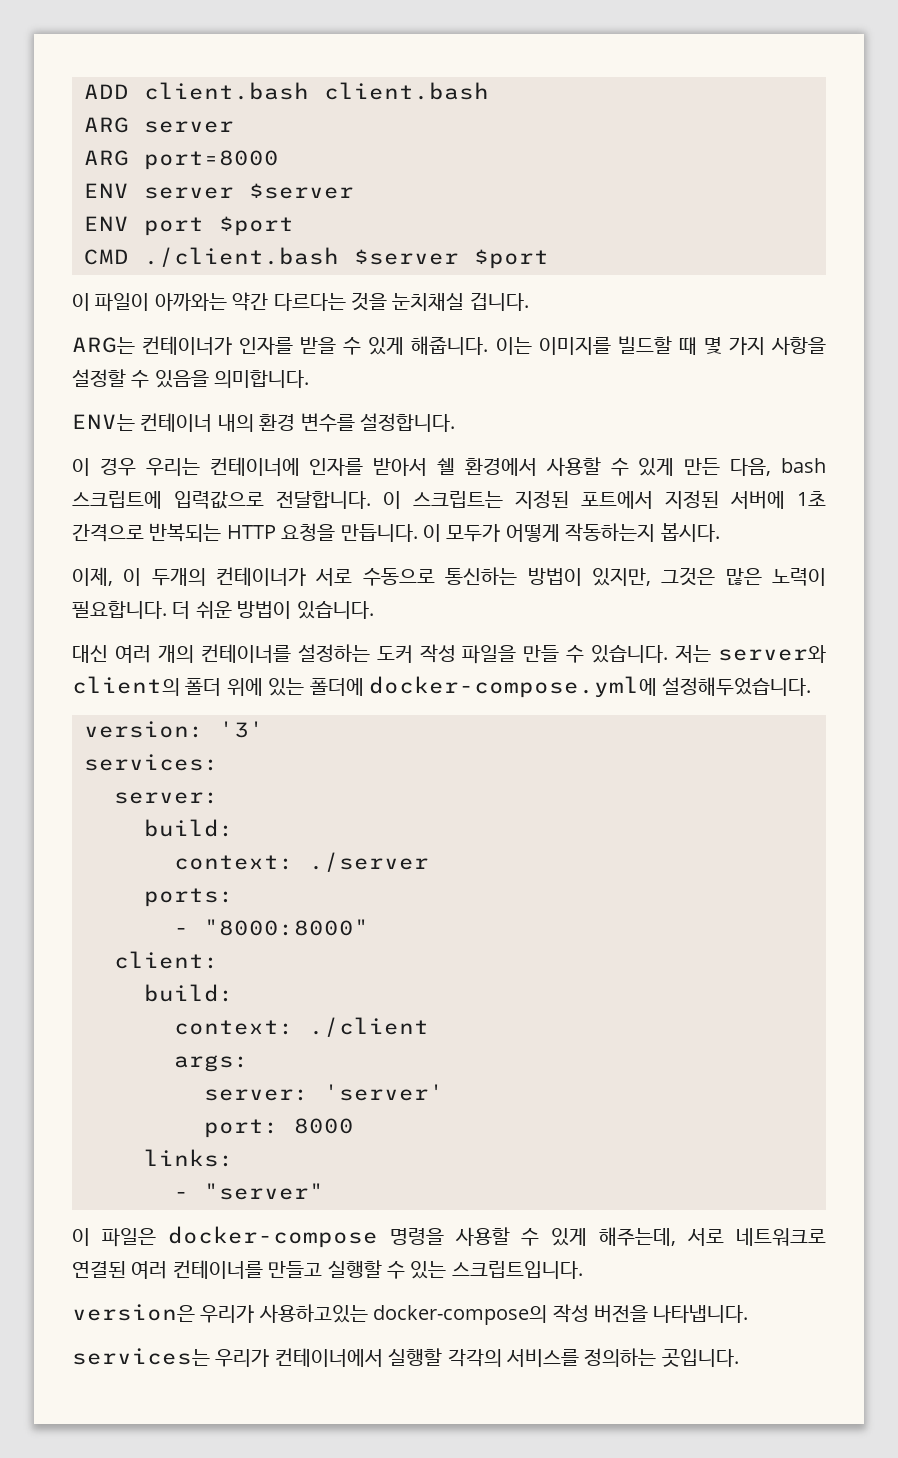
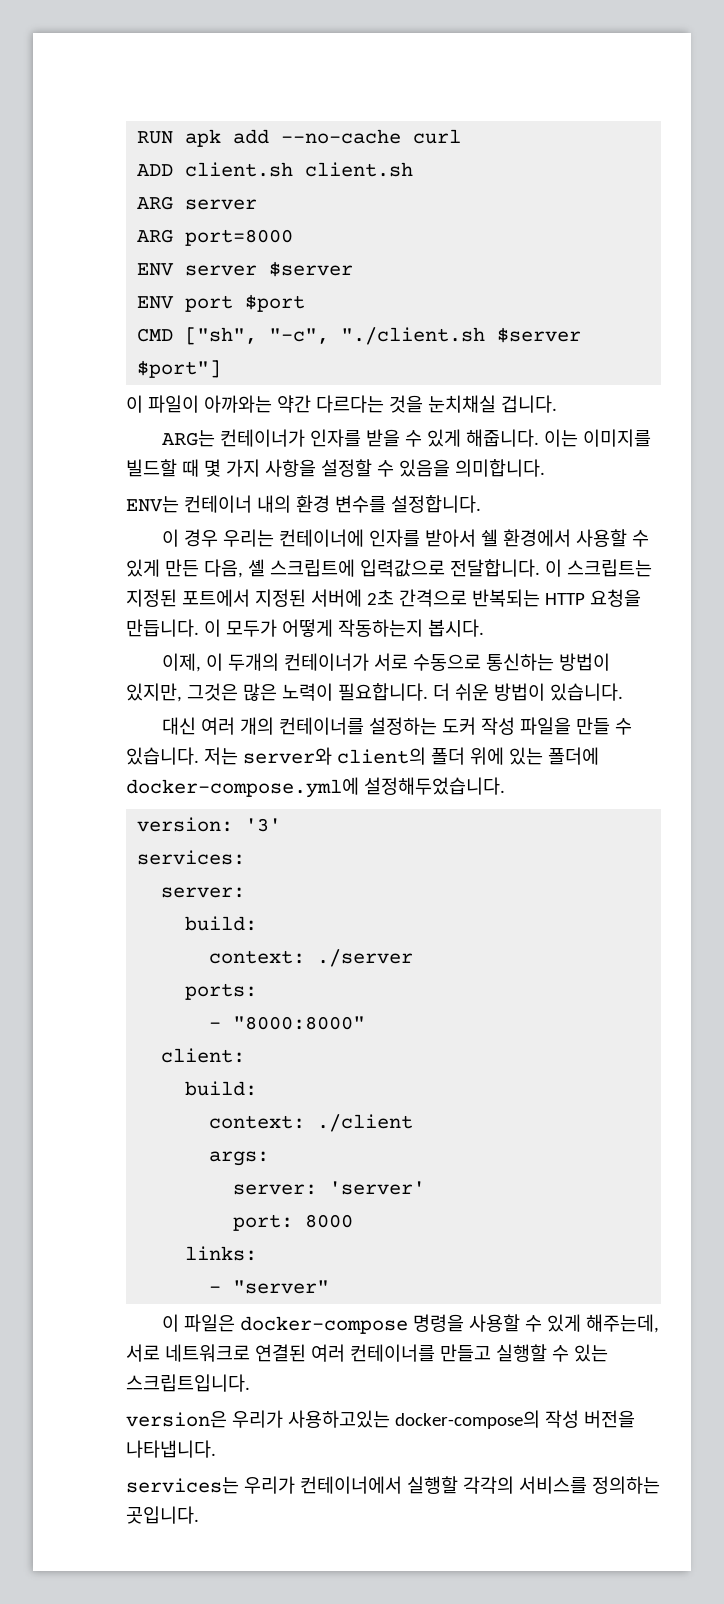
- ADD client.bash client.bash
+ RUN apk add --no-cache curl
+ ADD client.sh client.sh
- CMD ./client.bash $server $port
+ CMD ["sh", "-c", "./client.sh $server $port"]
- 이 경우 우리는 컨테이너에 인자를 받아서 쉘 환경에서 사용할 수 있게 만든 다음, bash 스크립트에 입력값으로 전달합니다.
+ 이 경우 우리는 컨테이너에 인자를 받아서 쉘 환경에서 사용할 수 있게 만든 다음, 셸 스크립트에 입력값으로 전달합니다.
- 이 스크립트는 지정된 포트에서 지정된 서버에 1초 간격으로 반복되는 HTTP 요청을 만듭니다.
+ 이 스크립트는 지정된 포트에서 지정된 서버에 2초 간격으로 반복되는 HTTP 요청을 만듭니다.

